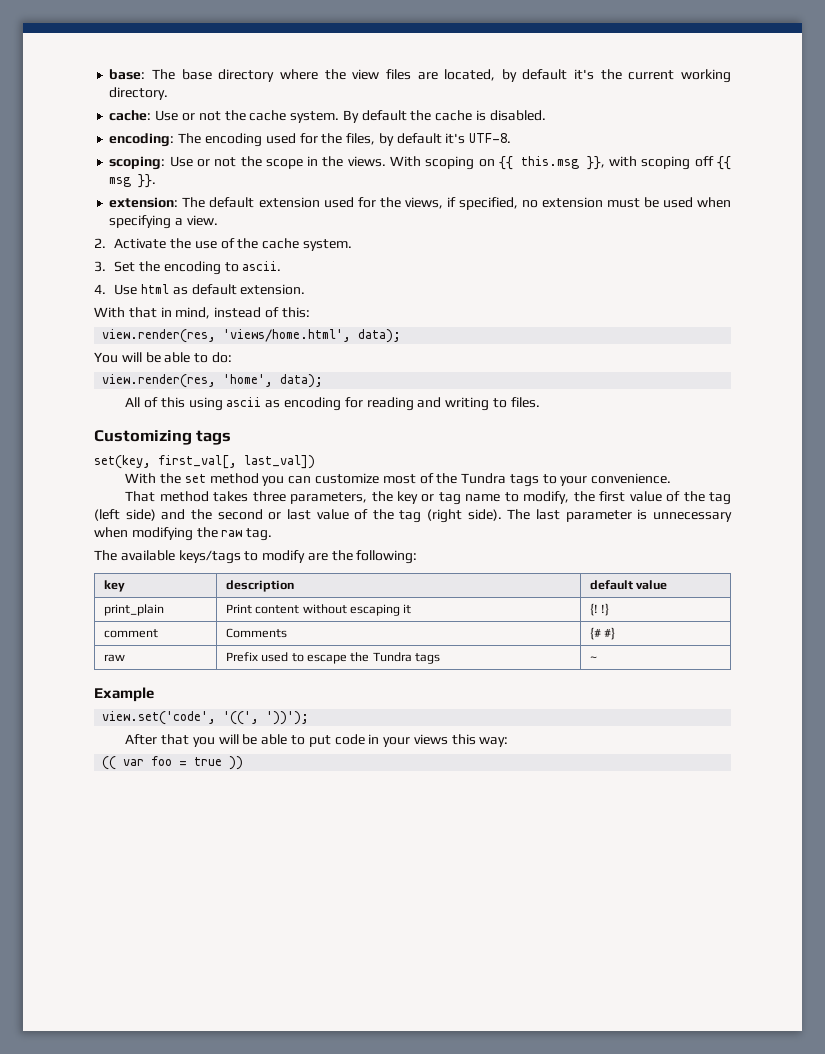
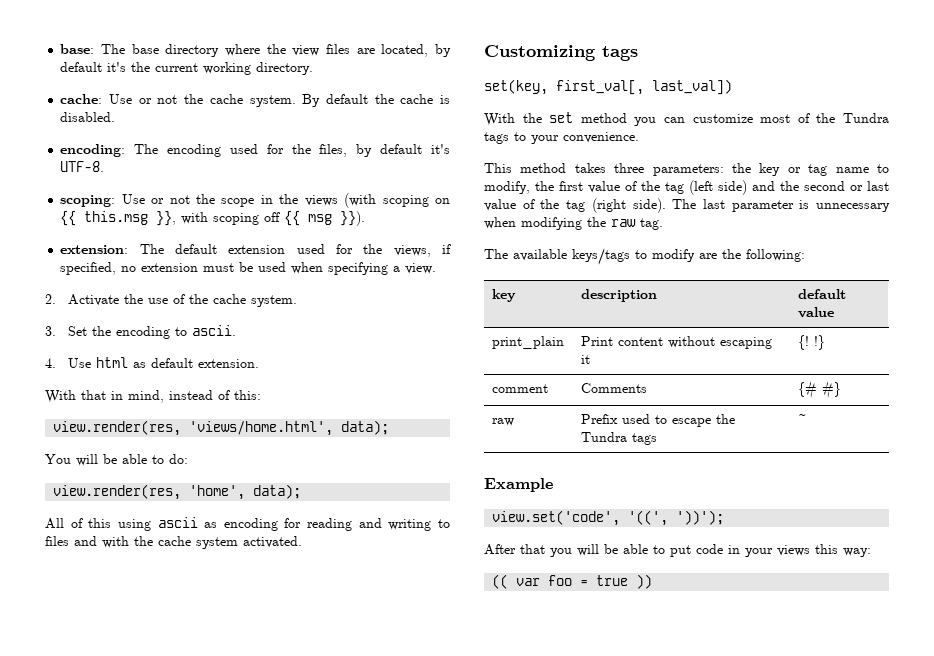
- scoping: Use or not the scope in the views. With scoping on {{ this.msg }}, with scoping off {{ msg }}.
+ scoping: Use or not the scope in the views (with scoping on {{ this.msg }}, with scoping off {{ msg }}).
- All of this using ascii as encoding for reading and writing to files.
+ All of this using ascii as encoding for reading and writing to files and with the cache system activated.
- That method takes three parameters, the key or tag name to modify, the first value of the tag (left side) and the second or last value of the tag (right side).
+ This method takes three parameters: the key or tag name to modify, the first value of the tag (left side) and the second or last value of the tag (right side).

